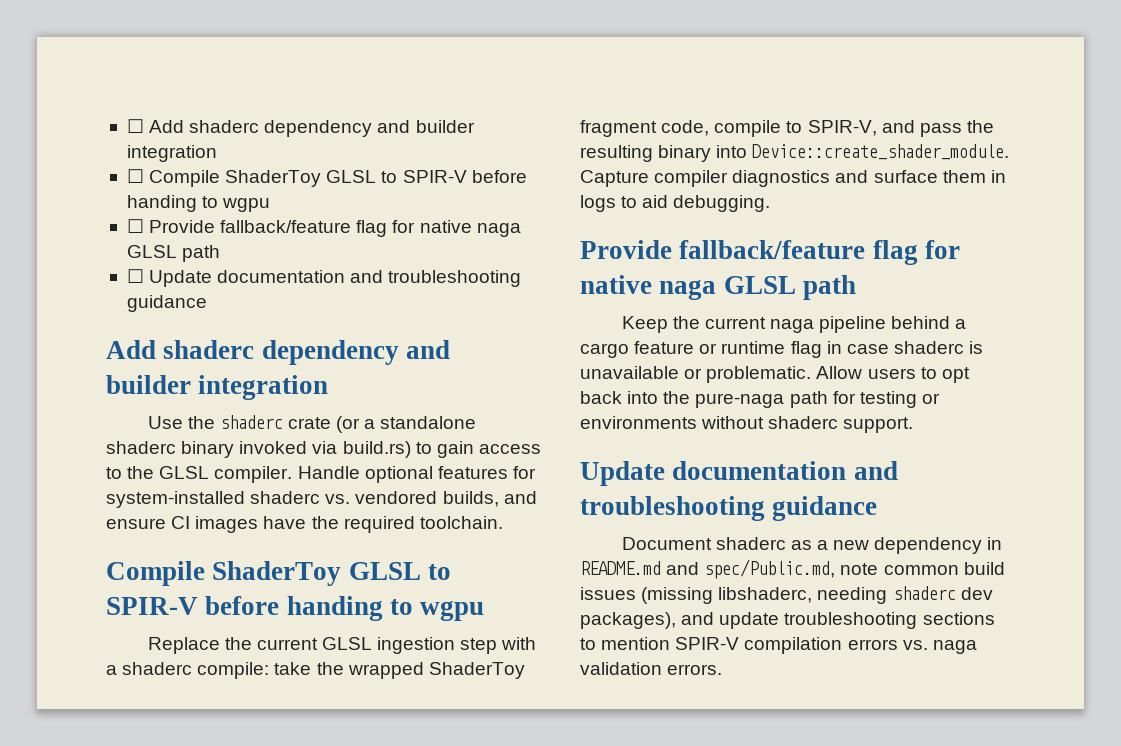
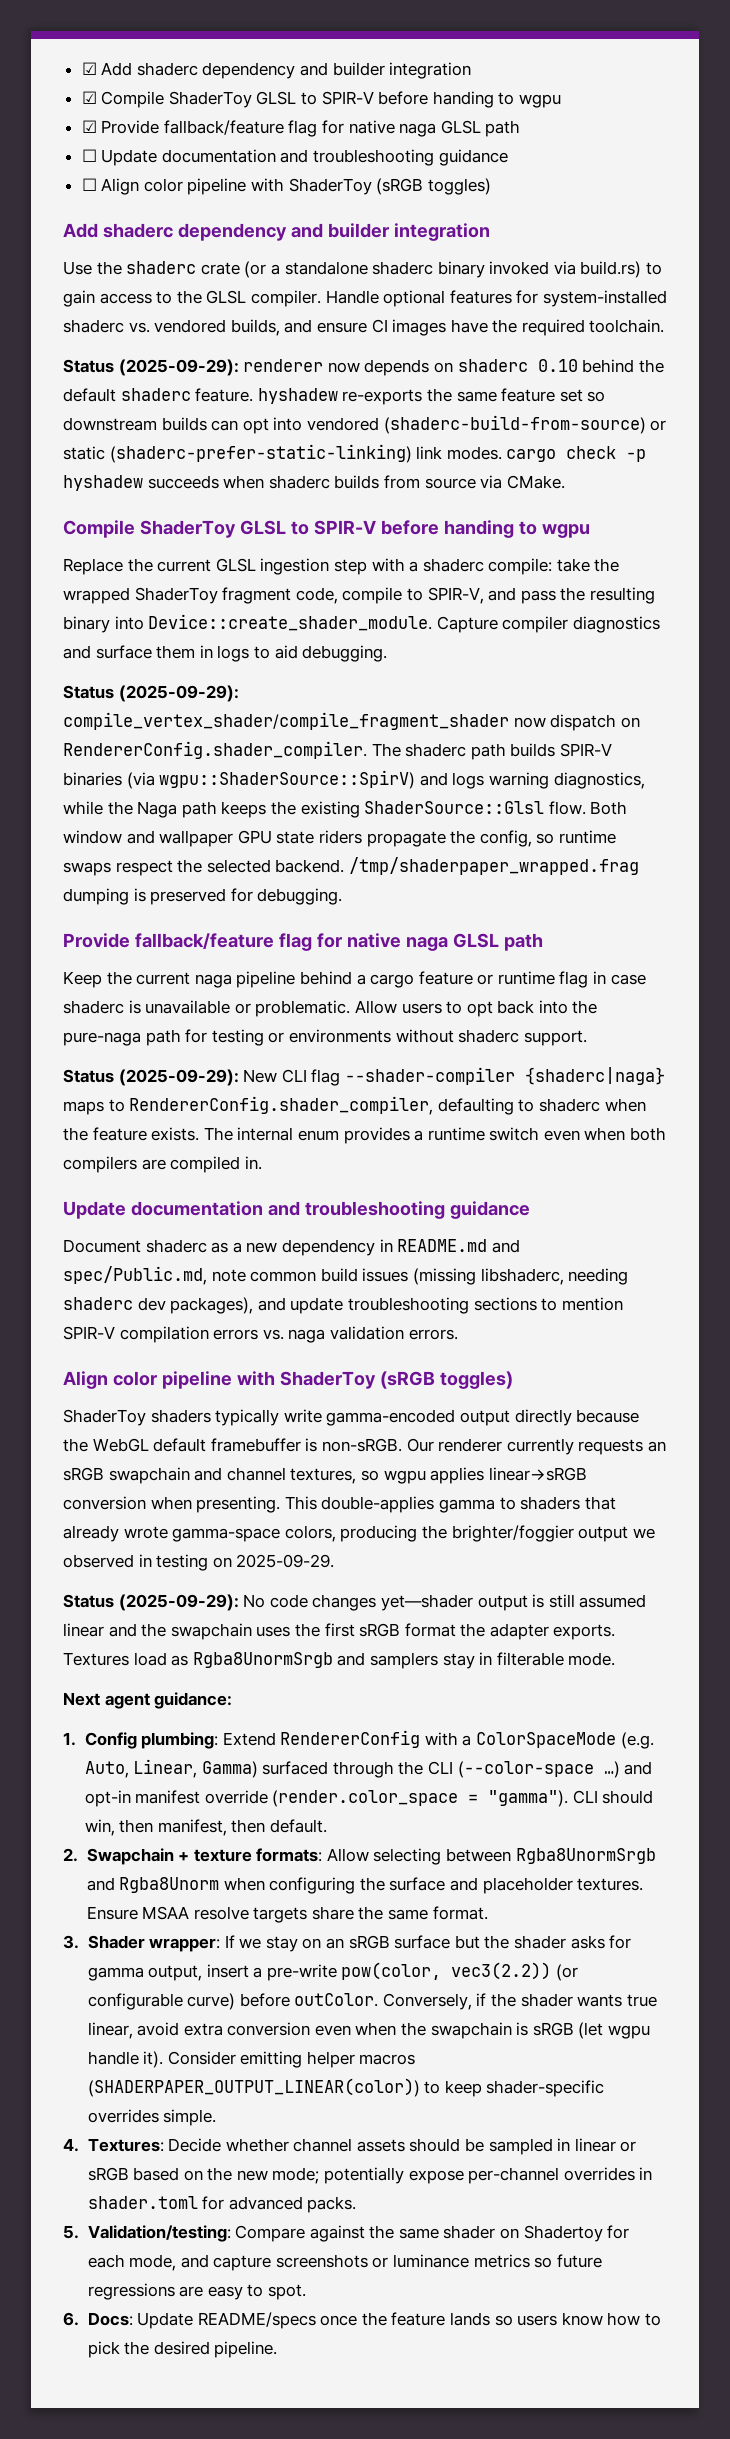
- ☐ Add shaderc dependency and builder integration
- ☐ Compile ShaderToy GLSL to SPIR-V before handing to wgpu
- ☐ Provide fallback/feature flag for native naga GLSL path
+ ☑ Add shaderc dependency and builder integration
+ ☑ Compile ShaderToy GLSL to SPIR-V before handing to wgpu
+ ☑ Provide fallback/feature flag for native naga GLSL path
+ ☐ Align color pipeline with ShaderToy (sRGB toggles)
+ Status (2025-09-29): renderer now depends on shaderc 0.10 behind the default shaderc feature. hyshadew re-exports the same feature set so downstream builds can opt into vendored (shaderc-build-from-source) or static (shaderc-prefer-static-linking) link modes. cargo check -p hyshadew succeeds when shaderc builds from source via CMake.
+ Status (2025-09-29): compile_vertex_shader/compile_fragment_shader now dispatch on RendererConfig.shader_compiler. The shaderc path builds SPIR-V binaries (via wgpu::ShaderSource::SpirV) and logs warning diagnostics, while the Naga path keeps the existing ShaderSource::Glsl flow. Both window and wallpaper GPU state riders propagate the config, so runtime swaps respect the selected backend. /tmp/shaderpaper_wrapped.frag dumping is preserved for debugging.
+ Status (2025-09-29): New CLI flag --shader-compiler {shaderc|naga} maps to RendererConfig.shader_compiler, defaulting to shaderc when the feature exists. The internal enum provides a runtime switch even when both compilers are compiled in.
  Document shaderc as a new dependency in README.md and spec/Public.md, note common build issues (missing libshaderc, needing shaderc dev packages), and update troubleshooting sections to mention SPIR-V compilation errors vs. naga validation errors.
+ Align color pipeline with ShaderToy (sRGB toggles)
+ ShaderToy shaders typically write gamma-encoded output directly because the WebGL default framebuffer is non-sRGB. Our renderer currently requests an sRGB swapchain and channel textures, so wgpu applies linear→sRGB conversion when presenting. This double-applies gamma to shaders that already wrote gamma-space colors, producing the brighter/foggier output we observed in testing on 2025-09-29.
+ Status (2025-09-29): No code changes yet—shader output is still assumed linear and the swapchain uses the first sRGB format the adapter exports. Textures load as Rgba8UnormSrgb and samplers stay in filterable mode.
+ Next agent guidance:
+ 1. Config plumbing: Extend RendererConfig with a ColorSpaceMode (e.g. Auto, Linear, Gamma) surfaced through the CLI (--color-space …) and opt-in manifest override (render.color_space = "gamma"). CLI should win, then manifest, then default.
+ 2. Swapchain + texture formats: Allow selecting between Rgba8UnormSrgb and Rgba8Unorm when configuring the surface and placeholder textures. Ensure MSAA resolve targets share the same format.
+ 3. Shader wrapper: If we stay on an sRGB surface but the shader asks for gamma output, insert a pre-write pow(color, vec3(2.2)) (or configurable curve) before outColor. Conversely, if the shader wants true linear, avoid extra conversion even when the swapchain is sRGB (let wgpu handle it). Consider emitting helper macros (SHADERPAPER_OUTPUT_LINEAR(color)) to keep shader-specific overrides simple.
+ 4. Textures: Decide whether channel assets should be sampled in linear or sRGB based on the new mode; potentially expose per-channel overrides in shader.toml for advanced packs.
+ 5. Validation/testing: Compare against the same shader on Shadertoy for each mode, and capture screenshots or luminance metrics so future regressions are easy to spot.
+ 6. Docs: Update README/specs once the feature lands so users know how to pick the desired pipeline.

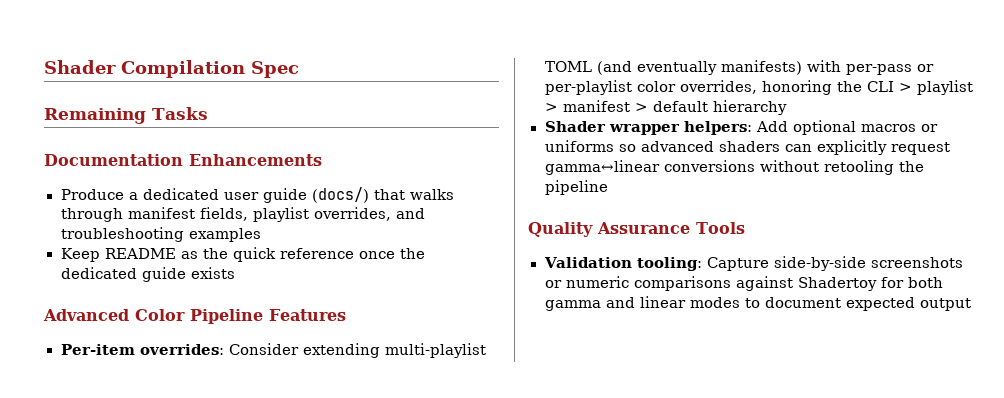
- ☑ Add shaderc dependency and builder integration
- ☑ Compile ShaderToy GLSL to SPIR-V before handing to wgpu
- ☑ Provide fallback/feature flag for native naga GLSL path
- ☐ Update documentation and troubleshooting guidance
- ☐ Align color pipeline with ShaderToy (sRGB toggles)
- Add shaderc dependency and builder integration
- Use the shaderc crate (or a standalone shaderc binary invoked via build.rs) to gain access to the GLSL compiler. Handle optional features for system-installed shaderc vs. vendored builds, and ensure CI images have the required toolchain.
- Status (2025-09-29): renderer now depends on shaderc 0.10 behind the default shaderc feature. hyshadew re-exports the same feature set so downstream builds can opt into vendored (shaderc-build-from-source) or static (shaderc-prefer-static-linking) link modes. cargo check -p hyshadew succeeds when shaderc builds from source via CMake.
- Compile ShaderToy GLSL to SPIR-V before handing to wgpu
- Replace the current GLSL ingestion step with a shaderc compile: take the wrapped ShaderToy fragment code, compile to SPIR-V, and pass the resulting binary into Device::create_shader_module. Capture compiler diagnostics and surface them in logs to aid debugging.
- Status (2025-09-29): compile_vertex_shader/compile_fragment_shader now dispatch on RendererConfig.shader_compiler. The shaderc path builds SPIR-V binaries (via wgpu::ShaderSource::SpirV) and logs warning diagnostics, while the Naga path keeps the existing ShaderSource::Glsl flow. Both window and wallpaper GPU state riders propagate the config, so runtime swaps respect the selected backend. /tmp/shaderpaper_wrapped.frag dumping is preserved for debugging.
- Provide fallback/feature flag for native naga GLSL path
- Keep the current naga pipeline behind a cargo feature or runtime flag in case shaderc is unavailable or problematic. Allow users to opt back into the pure-naga path for testing or environments without shaderc support.
- Status (2025-09-29): New CLI flag --shader-compiler {shaderc|naga} maps to RendererConfig.shader_compiler, defaulting to shaderc when the feature exists. The internal enum provides a runtime switch even when both compilers are compiled in.
- Update documentation and troubleshooting guidance
- Document shaderc as a new dependency in README.md and spec/Public.md, note common build issues (missing libshaderc, needing shaderc dev packages), and update troubleshooting sections to mention SPIR-V compilation errors vs. naga validation errors.
- Align color pipeline with ShaderToy (sRGB toggles)
- ShaderToy shaders typically write gamma-encoded output directly because the WebGL default framebuffer is non-sRGB. Our renderer currently requests an sRGB swapchain and channel textures, so wgpu applies linear→sRGB conversion when presenting. This double-applies gamma to shaders that already wrote gamma-space colors, producing the brighter/foggier output we observed in testing on 2025-09-29.
- Status (2025-09-29): No code changes yet—shader output is still assumed linear and the swapchain uses the first sRGB format the adapter exports. Textures load as Rgba8UnormSrgb and samplers stay in filterable mode.
- Next agent guidance:
- 1. Config plumbing: Extend RendererConfig with a ColorSpaceMode (e.g. Auto, Linear, Gamma) surfaced through the CLI (--color-space …) and opt-in manifest override (render.color_space = "gamma"). CLI should win, then manifest, then default.
- 2. Swapchain + texture formats: Allow selecting between Rgba8UnormSrgb and Rgba8Unorm when configuring the surface and placeholder textures. Ensure MSAA resolve targets share the same format.
- 3. Shader wrapper: If we stay on an sRGB surface but the shader asks for gamma output, insert a pre-write pow(color, vec3(2.2)) (or configurable curve) before outColor. Conversely, if the shader wants true linear, avoid extra conversion even when the swapchain is sRGB (let wgpu handle it). Consider emitting helper macros (SHADERPAPER_OUTPUT_LINEAR(color)) to keep shader-specific overrides simple.
- 4. Textures: Decide whether channel assets should be sampled in linear or sRGB based on the new mode; potentially expose per-channel overrides in shader.toml for advanced packs.
- 5. Validation/testing: Compare against the same shader on Shadertoy for each mode, and capture screenshots or luminance metrics so future regressions are easy to spot.
- 6. Docs: Update README/specs once the feature lands so users know how to pick the desired pipeline.
+ Shader Compilation Spec
+ Remaining Tasks
+ Documentation Enhancements
+ Produce a dedicated user guide (docs/) that walks through manifest fields, playlist overrides, and troubleshooting examples
+ Keep README as the quick reference once the dedicated guide exists
+ Advanced Color Pipeline Features
+ Per-item overrides: Consider extending multi-playlist TOML (and eventually manifests) with per-pass or per-playlist color overrides, honoring the CLI > playlist > manifest > default hierarchy
+ Shader wrapper helpers: Add optional macros or uniforms so advanced shaders can explicitly request gamma↔linear conversions without retooling the pipeline
+ Quality Assurance Tools
+ Validation tooling: Capture side-by-side screenshots or numeric comparisons against Shadertoy for both gamma and linear modes to document expected output

